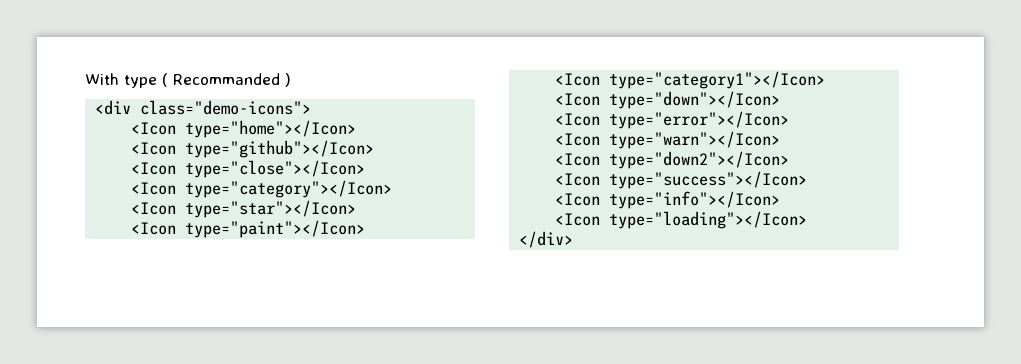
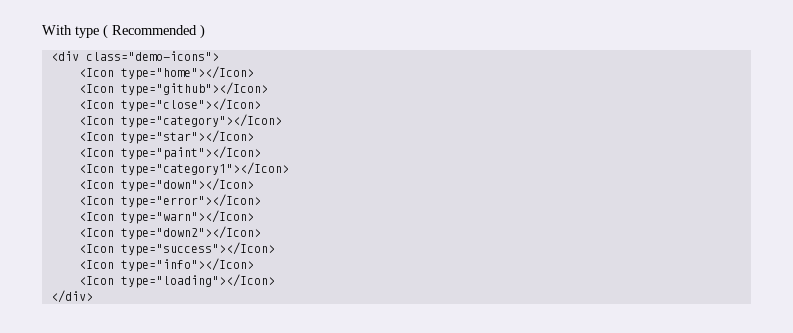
- With type ( Recommanded )
+ With type ( Recommended )

